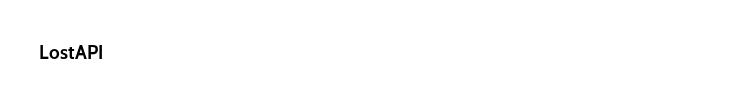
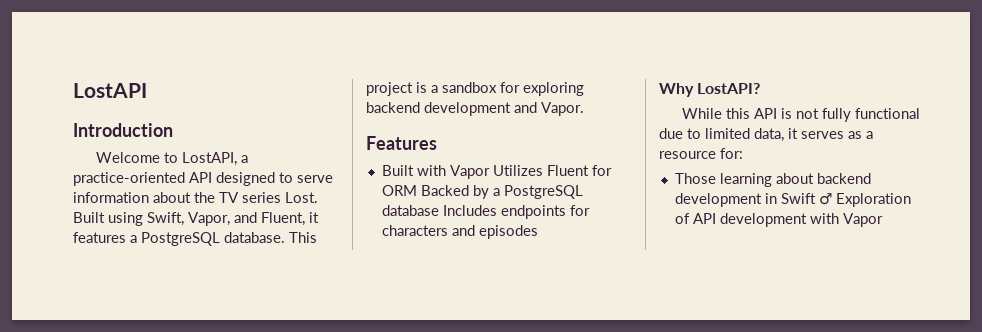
+ Introduction
+ Welcome to LostAPI, a practice-oriented API designed to serve information about the TV series Lost. Built using Swift, Vapor, and Fluent, it features a PostgreSQL database. This project is a sandbox for exploring backend development and Vapor.
+ Features
+ Built with Vapor Utilizes Fluent for ORM Backed by a PostgreSQL database Includes endpoints for characters and episodes
+ Why LostAPI?
+ While this API is not fully functional due to limited data, it serves as a resource for:
+ Those learning about backend development in Swift ♂ Exploration of API development with Vapor

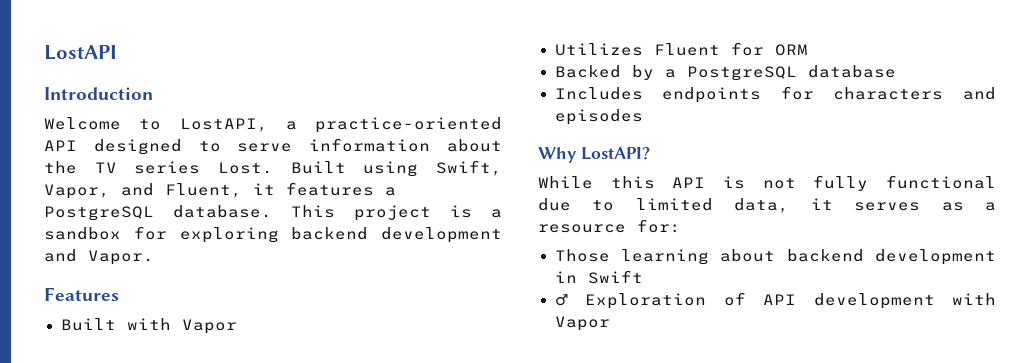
- Built with Vapor Utilizes Fluent for ORM Backed by a PostgreSQL database Includes endpoints for characters and episodes
+ Built with Vapor
+ Utilizes Fluent for ORM
+ Backed by a PostgreSQL database
+ Includes endpoints for characters and episodes
- Those learning about backend development in Swift ♂ Exploration of API development with Vapor
+ Those learning about backend development in Swift
+ ♂ Exploration of API development with Vapor

